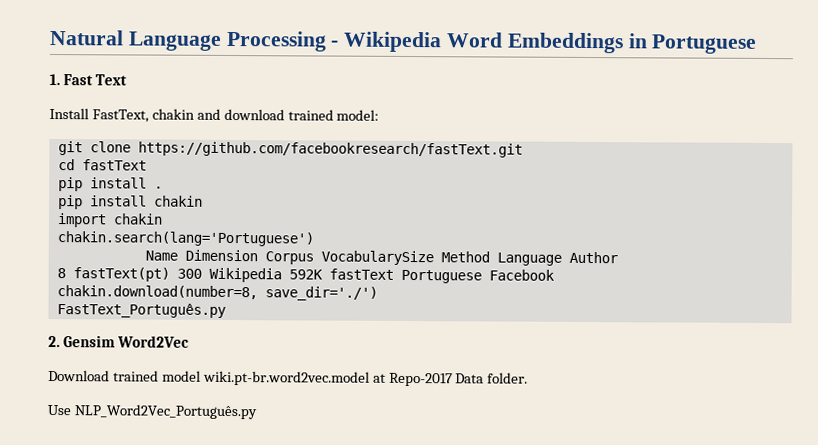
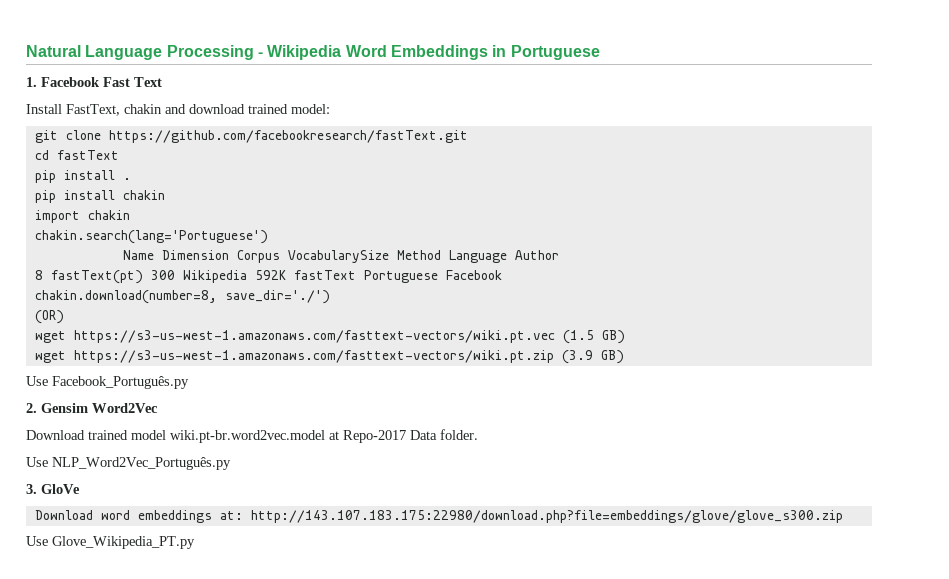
- 1. Fast Text
+ 1. Facebook Fast Text
- FastText_Português.py
+ (OR)
+ wget https://s3-us-west-1.amazonaws.com/fasttext-vectors/wiki.pt.vec (1.5 GB)
+ wget https://s3-us-west-1.amazonaws.com/fasttext-vectors/wiki.pt.zip (3.9 GB)
+ Use Facebook_Português.py
+ 3. GloVe
+ Download word embeddings at: http://143.107.183.175:22980/download.php?file=embeddings/glove/glove_s300.zip
+ Use Glove_Wikipedia_PT.py

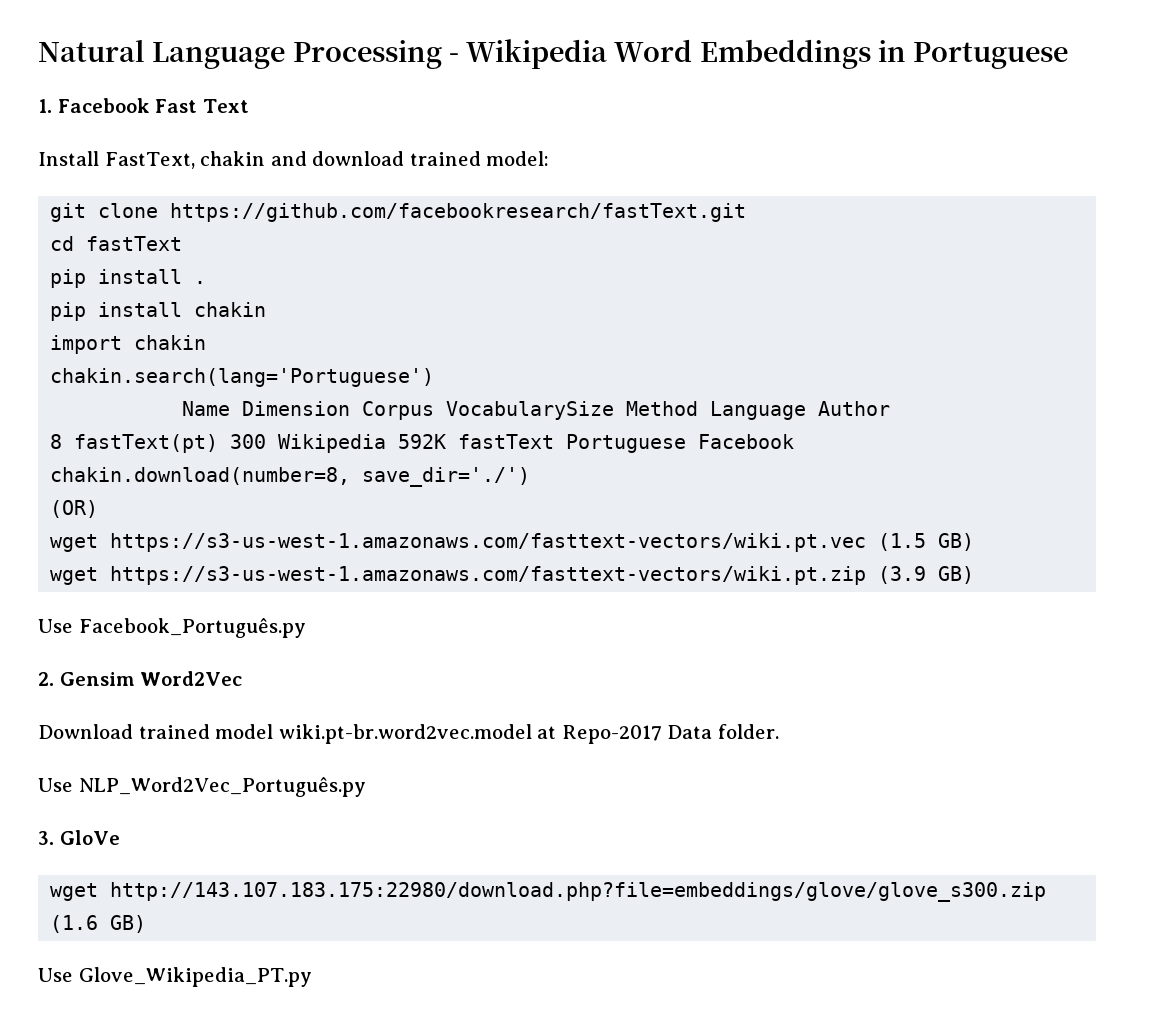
- Download word embeddings at: http://143.107.183.175:22980/download.php?file=embeddings/glove/glove_s300.zip
+ wget http://143.107.183.175:22980/download.php?file=embeddings/glove/glove_s300.zip (1.6 GB)

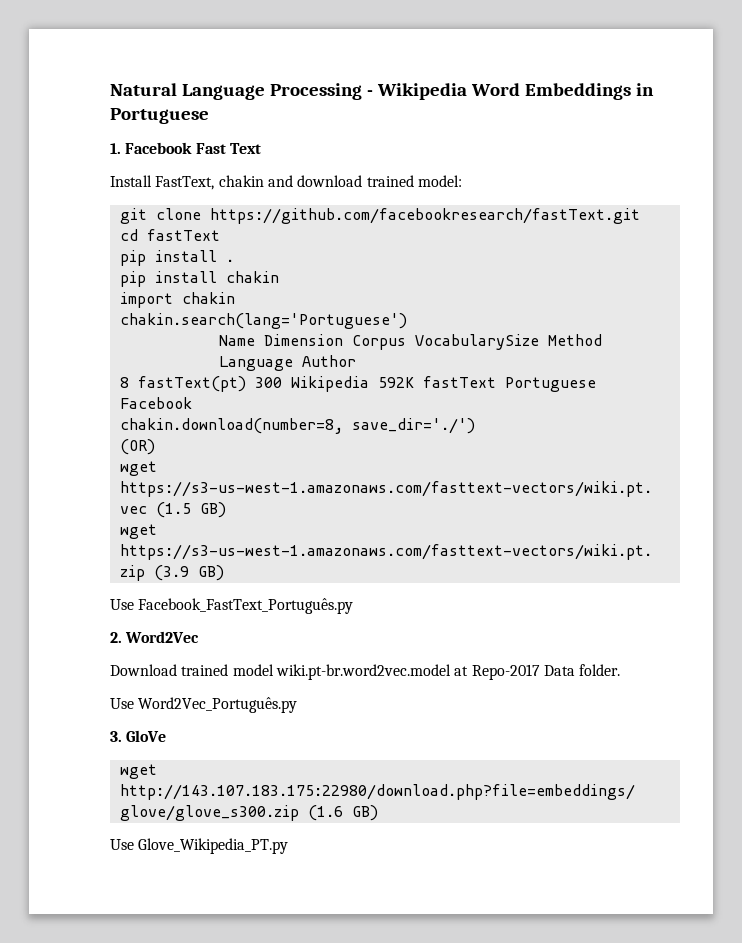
- Use Facebook_Português.py
+ Use Facebook_FastText_Português.py
- 2. Gensim Word2Vec
+ 2. Word2Vec
- Use NLP_Word2Vec_Português.py
+ Use Word2Vec_Português.py

